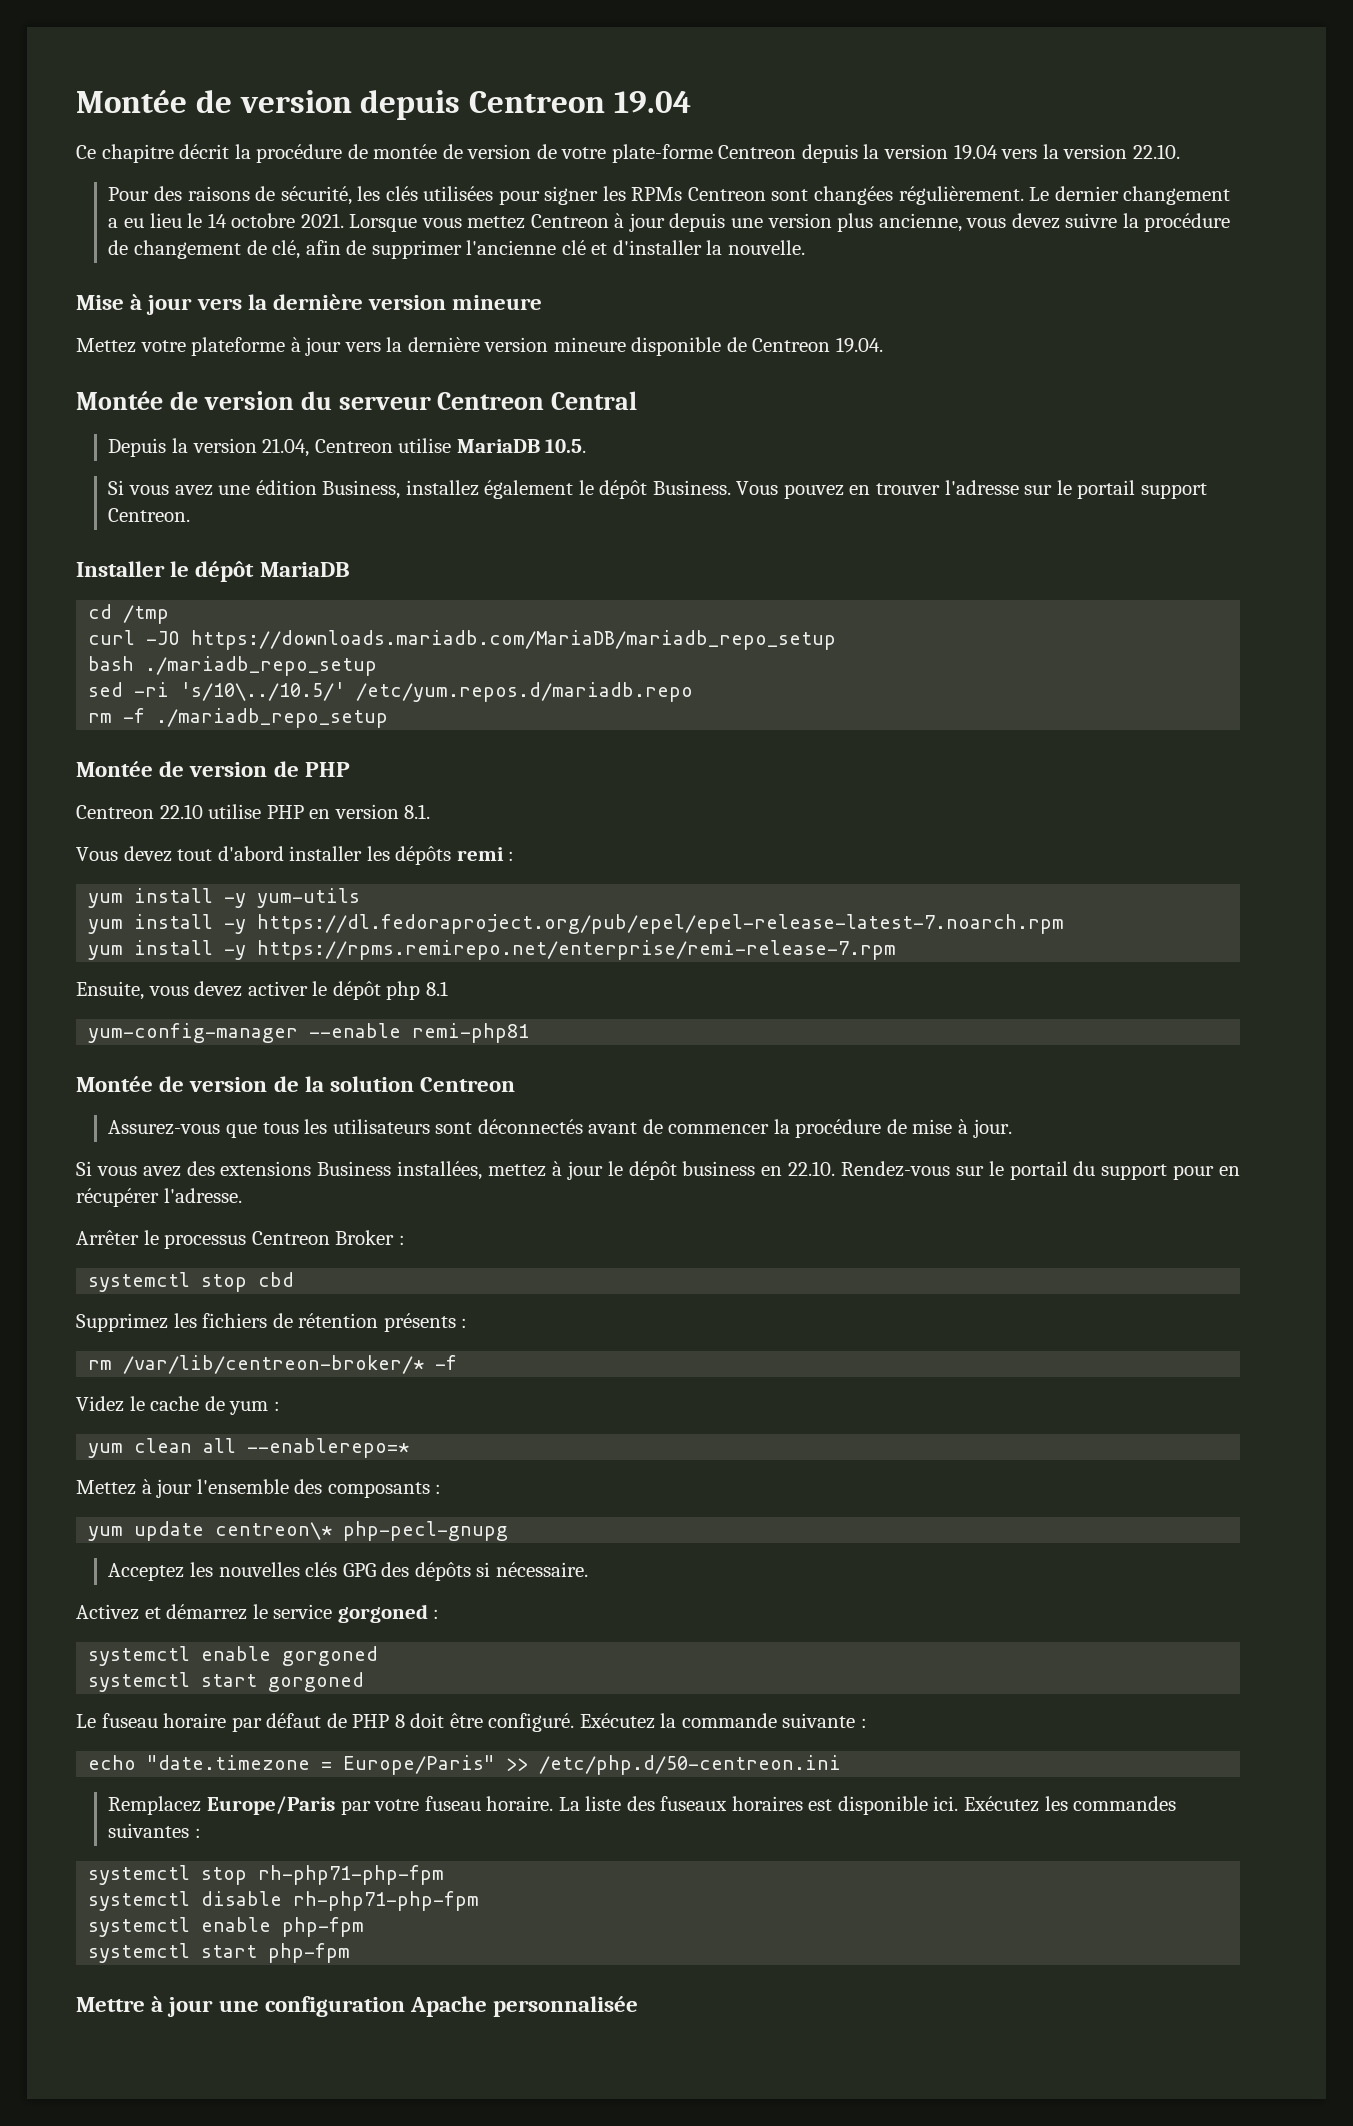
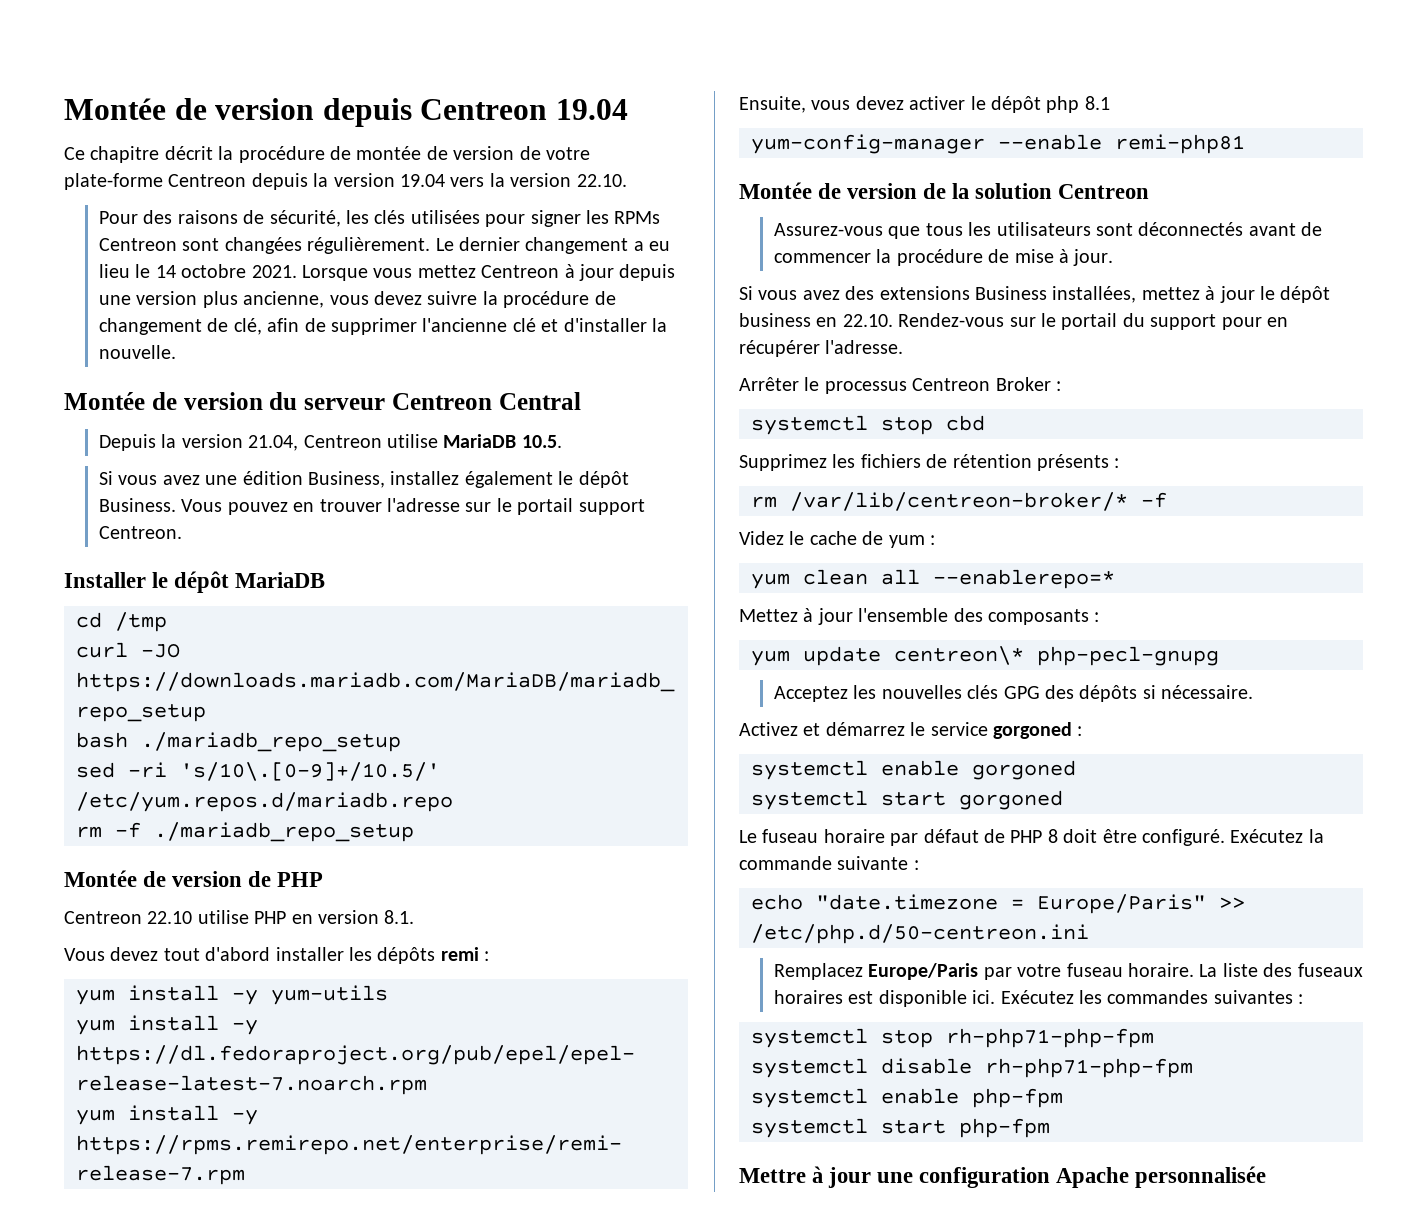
- Mise à jour vers la dernière version mineure
- Mettez votre plateforme à jour vers la dernière version mineure disponible de Centreon 19.04.
- sed -ri 's/10\../10.5/' /etc/yum.repos.d/mariadb.repo
+ sed -ri 's/10\.[0-9]+/10.5/' /etc/yum.repos.d/mariadb.repo

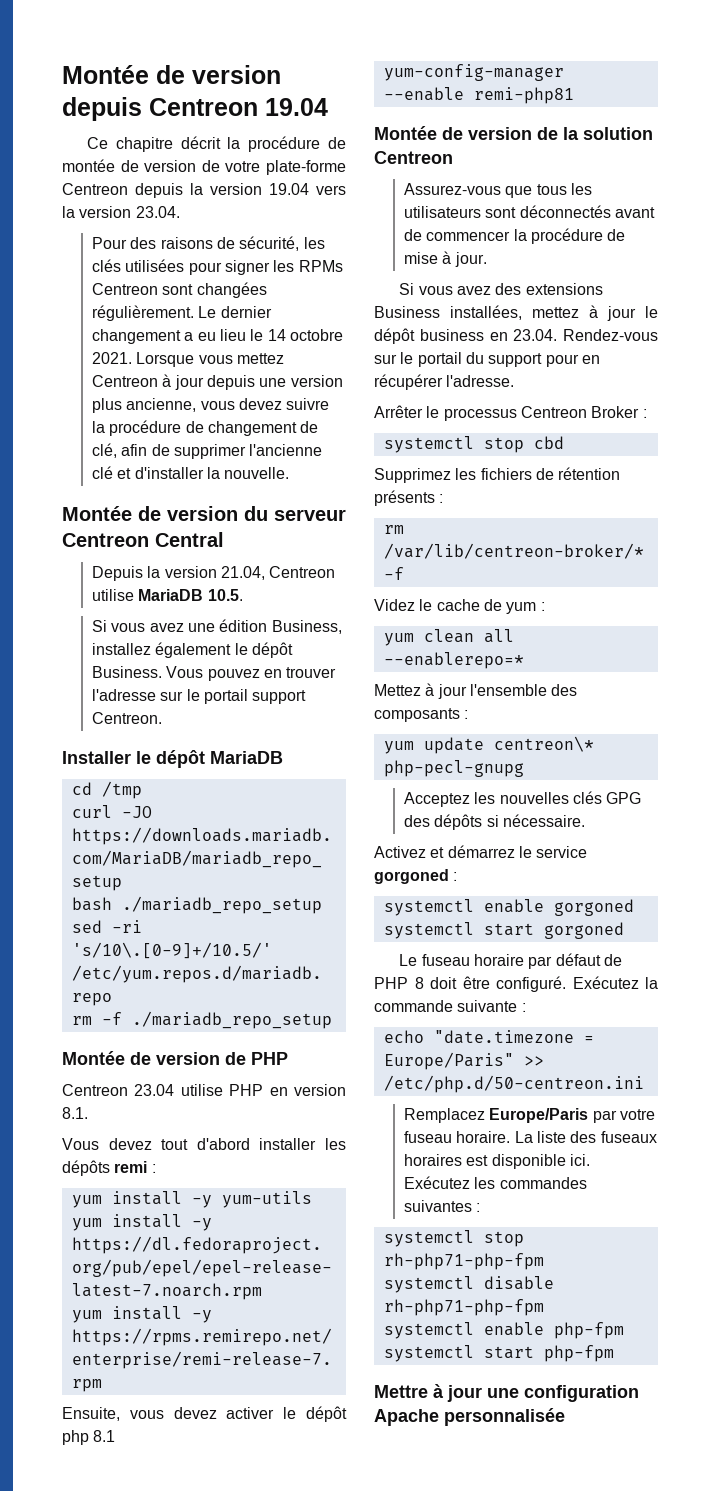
- Ce chapitre décrit la procédure de montée de version de votre plate-forme Centreon depuis la version 19.04 vers la version 22.10.
+ Ce chapitre décrit la procédure de montée de version de votre plate-forme Centreon depuis la version 19.04 vers la version 23.04.
- Centreon 22.10 utilise PHP en version 8.1.
+ Centreon 23.04 utilise PHP en version 8.1.
- Si vous avez des extensions Business installées, mettez à jour le dépôt business en 22.10. Rendez-vous sur le portail du support pour en récupérer l'adresse.
+ Si vous avez des extensions Business installées, mettez à jour le dépôt business en 23.04. Rendez-vous sur le portail du support pour en récupérer l'adresse.

